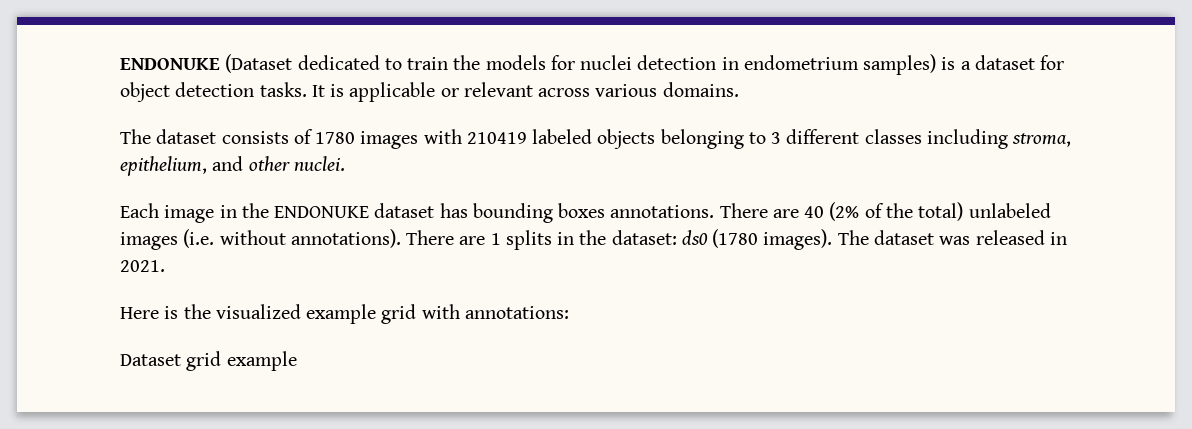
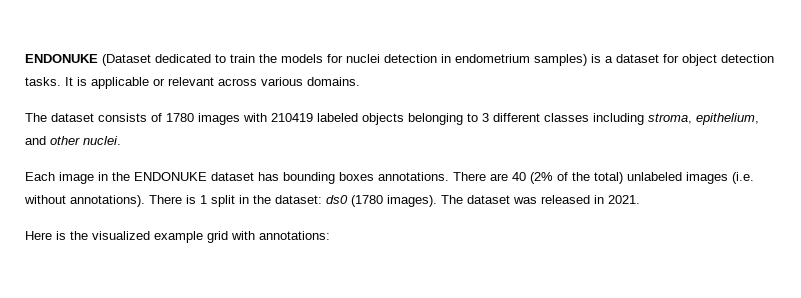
- There are 1 splits in the dataset: ds0 (1780 images).
+ There is 1 split in the dataset: ds0 (1780 images).
- Dataset grid example

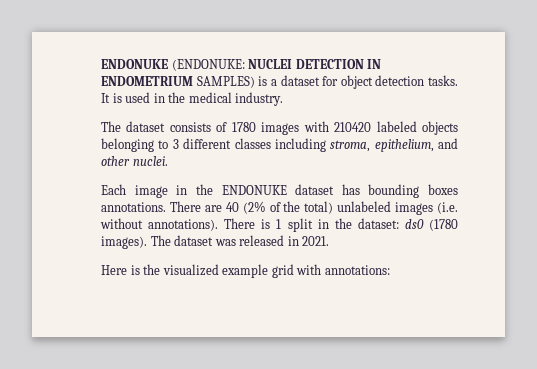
- ENDONUKE (Dataset dedicated to train the models for nuclei detection in endometrium samples) is a dataset for object detection tasks.
+ ENDONUKE (ENDONUKE: NUCLEI DETECTION IN ENDOMETRIUM SAMPLES) is a dataset for object detection tasks.
- It is applicable or relevant across various domains.
+ It is used in the medical industry.
- The dataset consists of 1780 images with 210419 labeled objects belonging to 3 different classes including stroma, epithelium, and other nuclei.
+ The dataset consists of 1780 images with 210420 labeled objects belonging to 3 different classes including stroma, epithelium, and other nuclei.

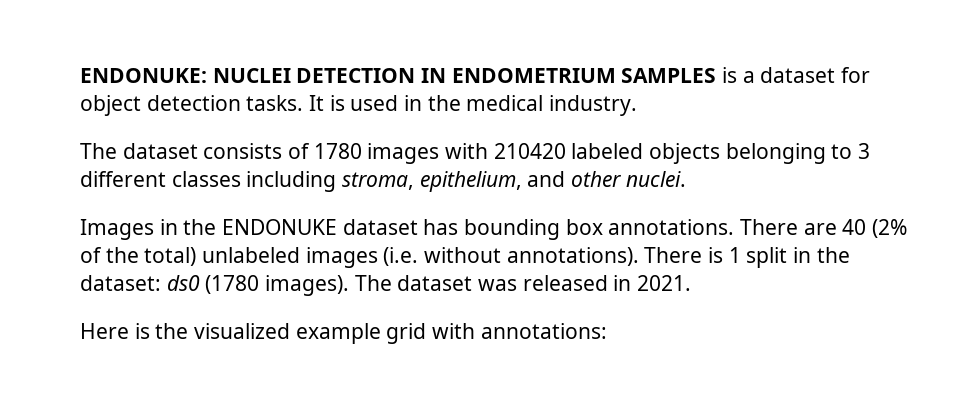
- ENDONUKE (ENDONUKE: NUCLEI DETECTION IN ENDOMETRIUM SAMPLES) is a dataset for object detection tasks.
+ ENDONUKE: NUCLEI DETECTION IN ENDOMETRIUM SAMPLES is a dataset for object detection tasks.
- Each image in the ENDONUKE dataset has bounding boxes annotations.
+ Images in the ENDONUKE dataset has bounding box annotations.

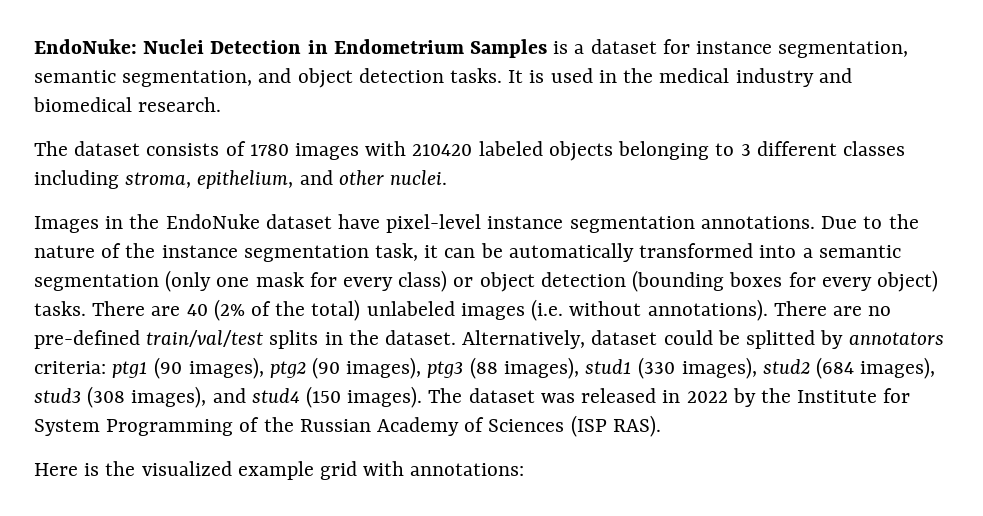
- ENDONUKE: NUCLEI DETECTION IN ENDOMETRIUM SAMPLES is a dataset for object detection tasks.
+ EndoNuke: Nuclei Detection in Endometrium Samples is a dataset for instance segmentation, semantic segmentation, and object detection tasks.
- It is used in the medical industry.
+ It is used in the medical industry and biomedical research.
- Images in the ENDONUKE dataset has bounding box annotations.
+ Images in the EndoNuke dataset have pixel-level instance segmentation annotations. Due to the nature of the instance segmentation task, it can be automatically transformed into a semantic segmentation (only one mask for every class) or object detection (bounding boxes for every object) tasks.
- There is 1 split in the dataset: ds0 (1780 images).
+ There are no pre-defined train/val/test splits in the dataset. Alternatively, dataset could be splitted by annotators criteria: ptg1 (90 images), ptg2 (90 images), ptg3 (88 images), stud1 (330 images), stud2 (684 images), stud3 (308 images), and stud4 (150 images).
- The dataset was released in 2021.
+ The dataset was released in 2022 by the Institute for System Programming of the Russian Academy of Sciences (ISP RAS).

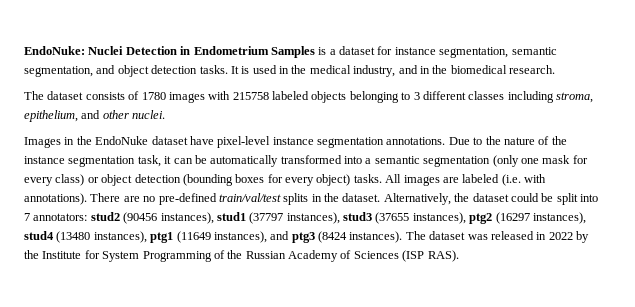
- It is used in the medical industry and biomedical research.
+ It is used in the medical industry, and in the biomedical research.
- The dataset consists of 1780 images with 210420 labeled objects belonging to 3 different classes including stroma, epithelium, and other nuclei.
+ The dataset consists of 1780 images with 215758 labeled objects belonging to 3 different classes including stroma, epithelium, and other nuclei.
- There are 40 (2% of the total) unlabeled images (i.e. without annotations).
+ All images are labeled (i.e. with annotations).
- Alternatively, dataset could be splitted by annotators criteria: ptg1 (90 images), ptg2 (90 images), ptg3 (88 images), stud1 (330 images), stud2 (684 images), stud3 (308 images), and stud4 (150 images).
+ Alternatively, the dataset could be split into 7 annotators: stud2 (90456 instances), stud1 (37797 instances), stud3 (37655 instances), ptg2 (16297 instances), stud4 (13480 instances), ptg1 (11649 instances), and ptg3 (8424 instances).
- Here is the visualized example grid with annotations:

